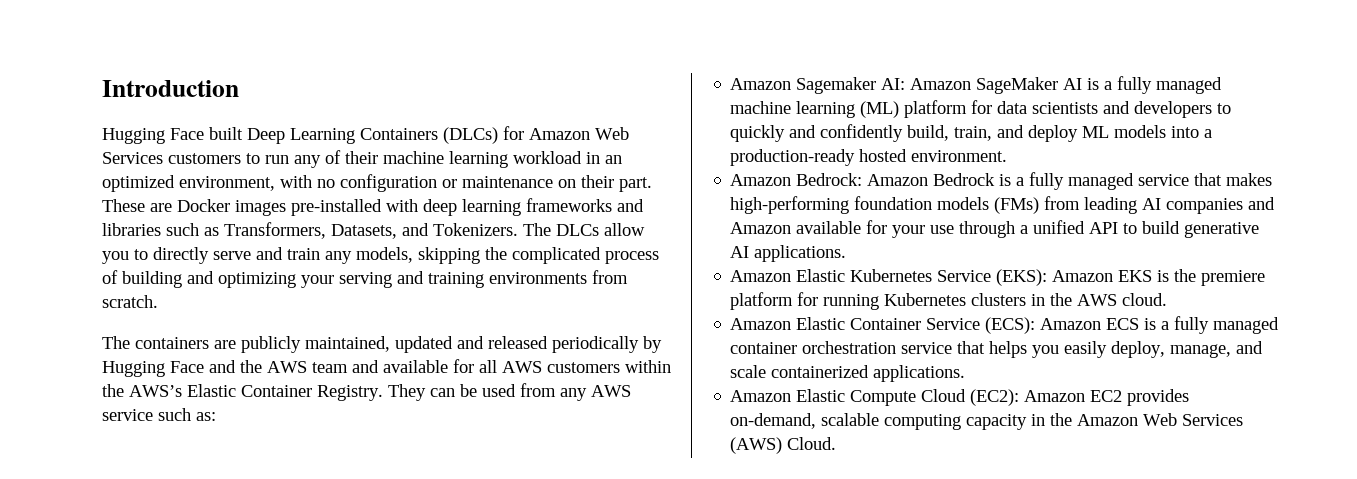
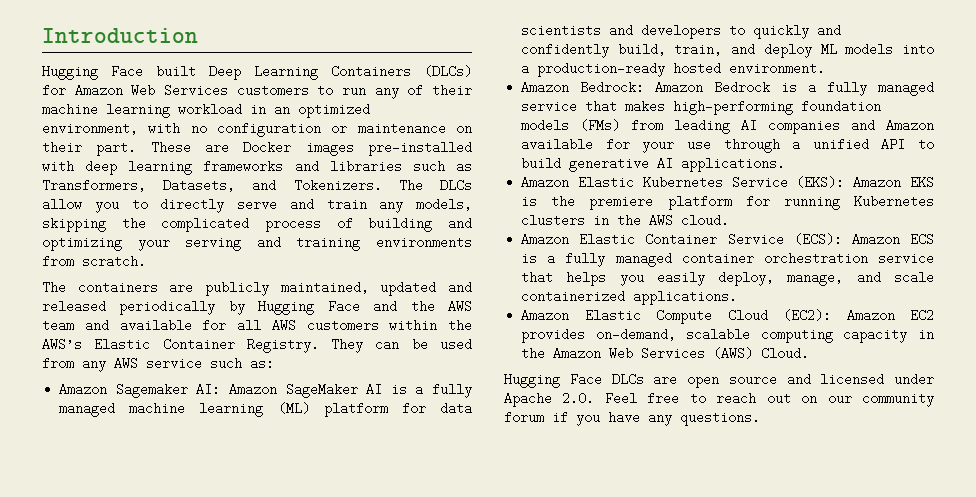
+ Hugging Face DLCs are open source and licensed under Apache 2.0. Feel free to reach out on our community forum if you have any questions.

